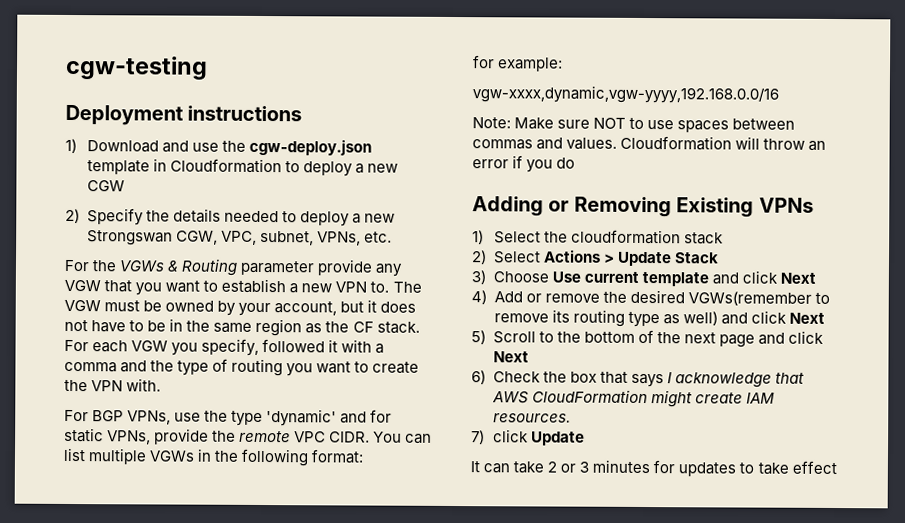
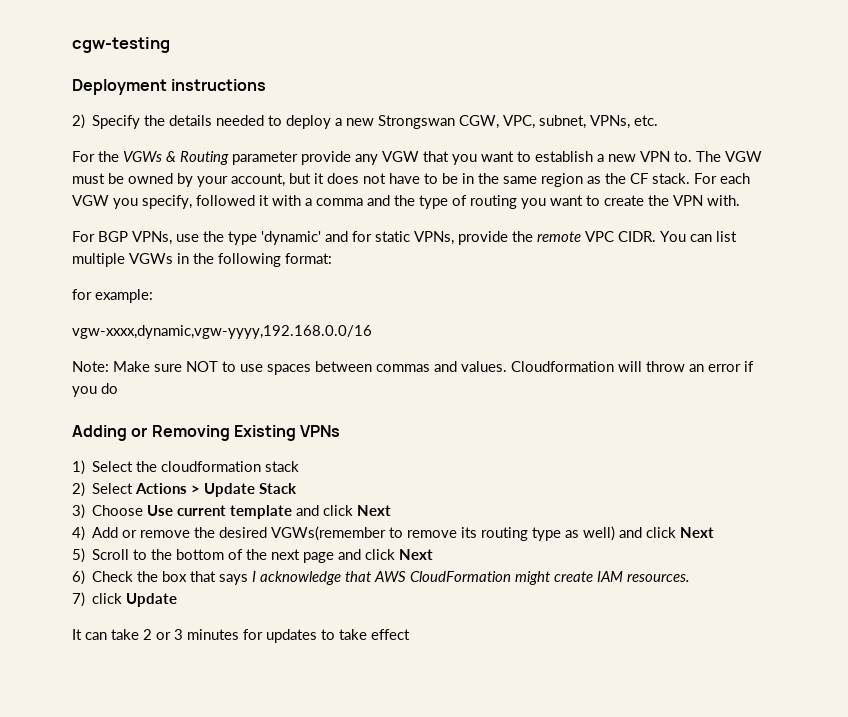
- 1) Download and use the cgw-deploy.json template in Cloudformation to deploy a new CGW

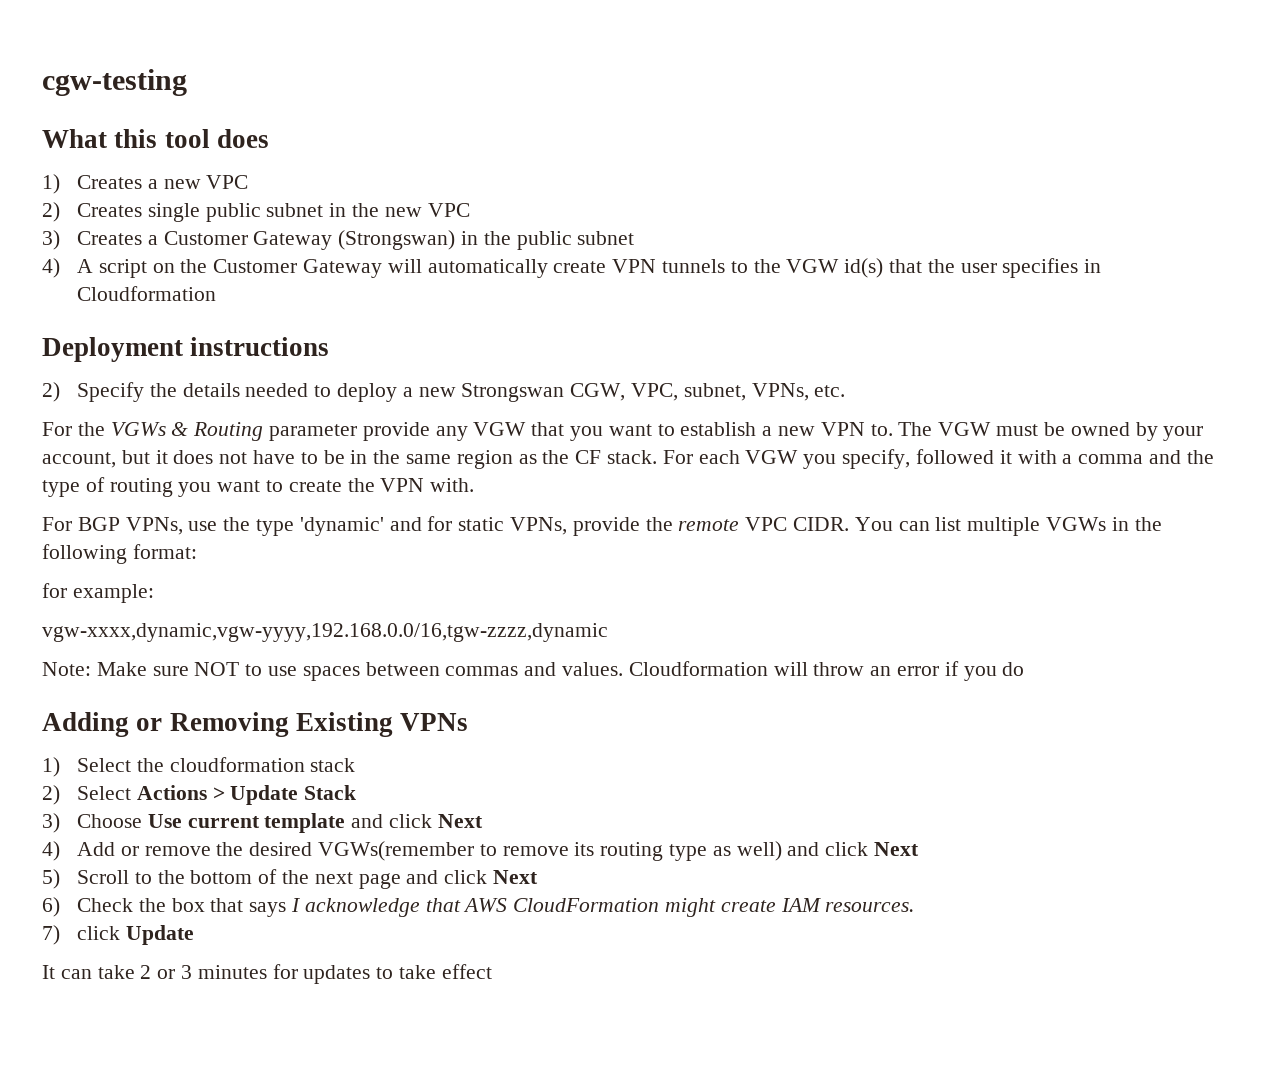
+ What this tool does
+ 1) Creates a new VPC
+ 2) Creates single public subnet in the new VPC
+ 3) Creates a Customer Gateway (Strongswan) in the public subnet
+ 4) A script on the Customer Gateway will automatically create VPN tunnels to the VGW id(s) that the user specifies in Cloudformation
- vgw-xxxx,dynamic,vgw-yyyy,192.168.0.0/16
+ vgw-xxxx,dynamic,vgw-yyyy,192.168.0.0/16,tgw-zzzz,dynamic

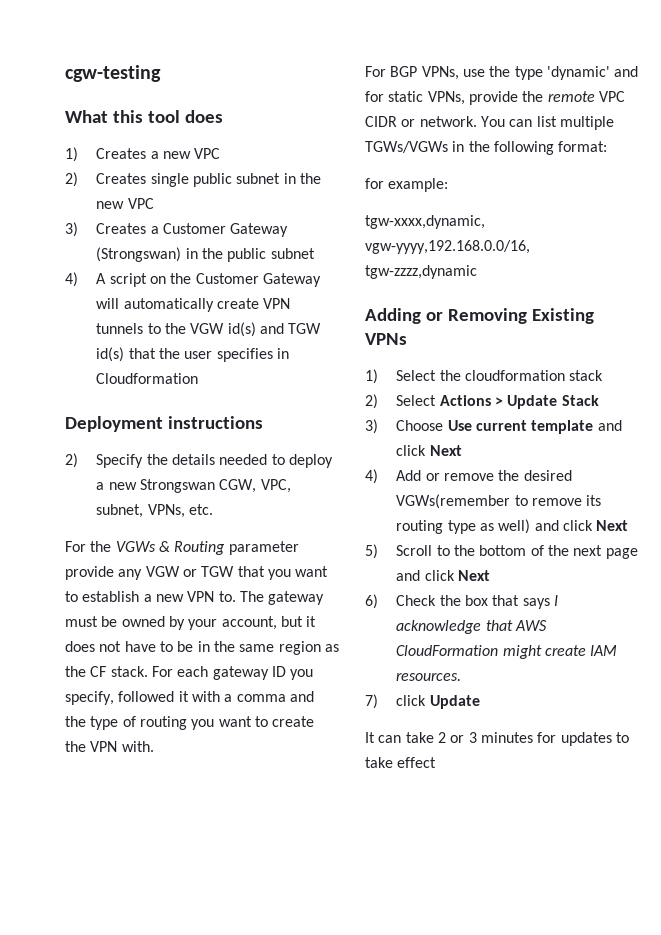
- 4) A script on the Customer Gateway will automatically create VPN tunnels to the VGW id(s) that the user specifies in Cloudformation
+ 4) A script on the Customer Gateway will automatically create VPN tunnels to the VGW id(s) and TGW id(s) that the user specifies in Cloudformation
- For the VGWs & Routing parameter provide any VGW that you want to establish a new VPN to.
+ For the VGWs & Routing parameter provide any VGW or TGW that you want to establish a new VPN to.
- The VGW must be owned by your account, but it does not have to be in the same region as the CF stack.
+ The gateway must be owned by your account, but it does not have to be in the same region as the CF stack.
- For each VGW you specify, followed it with a comma and the type of routing you want to create the VPN with.
+ For each gateway ID you specify, followed it with a comma and the type of routing you want to create the VPN with.
- For BGP VPNs, use the type 'dynamic' and for static VPNs, provide the remote VPC CIDR.
+ For BGP VPNs, use the type 'dynamic' and for static VPNs, provide the remote VPC CIDR or network.
- You can list multiple VGWs in the following format:
+ You can list multiple TGWs/VGWs in the following format:
- vgw-xxxx,dynamic,vgw-yyyy,192.168.0.0/16,tgw-zzzz,dynamic
- Note: Make sure NOT to use spaces between commas and values. Cloudformation will throw an error if you do
+ tgw-xxxx,dynamic, vgw-yyyy,192.168.0.0/16, tgw-zzzz,dynamic

